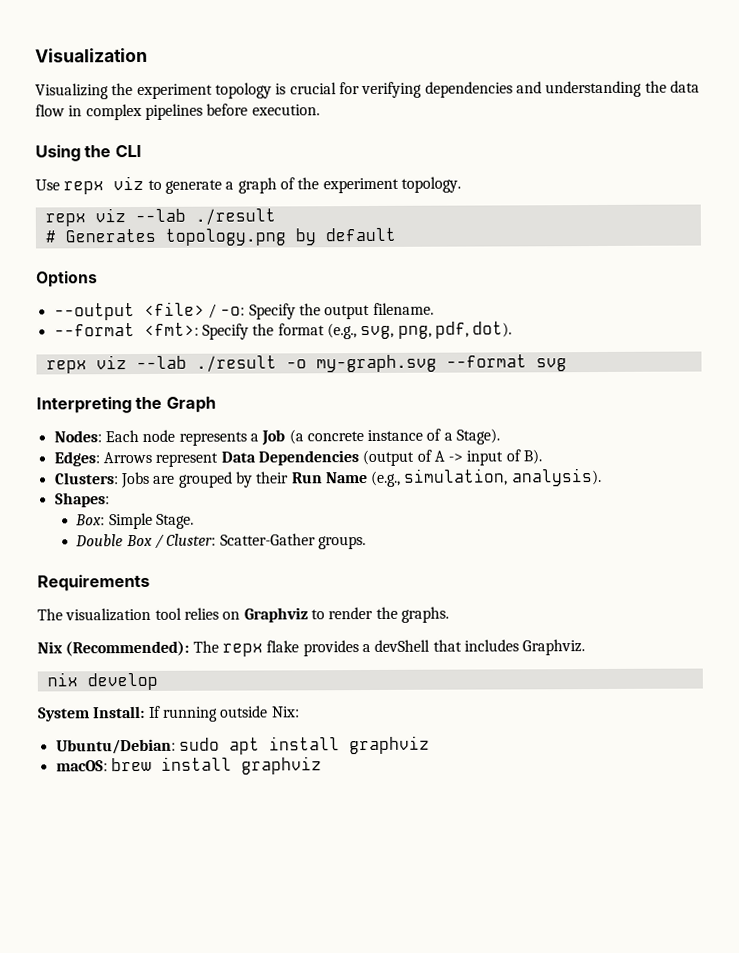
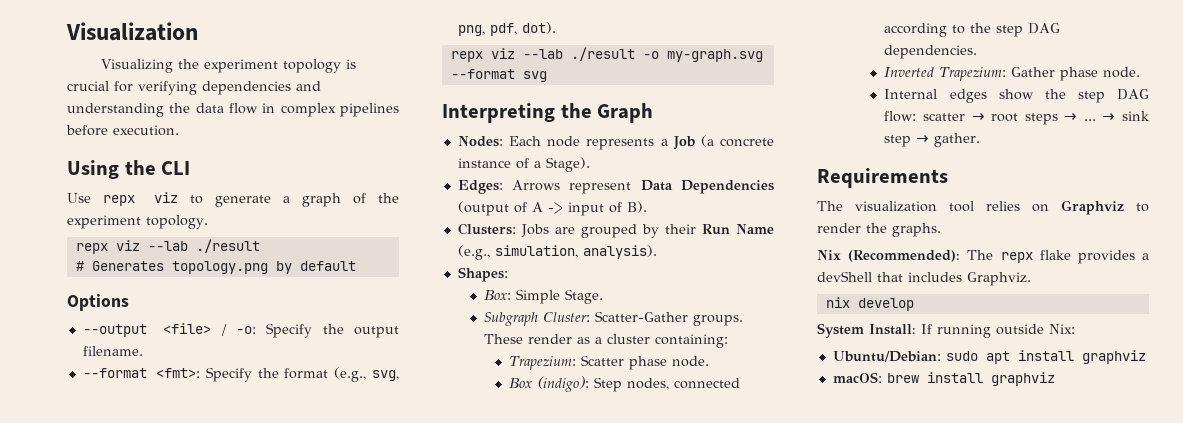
- Double Box / Cluster: Scatter-Gather groups.
+ Subgraph Cluster: Scatter-Gather groups. These render as a cluster containing:
+ Trapezium: Scatter phase node.
+ Box (indigo): Step nodes, connected according to the step DAG dependencies.
+ Inverted Trapezium: Gather phase node.
+ Internal edges show the step DAG flow: scatter → root steps → ... → sink step → gather.

